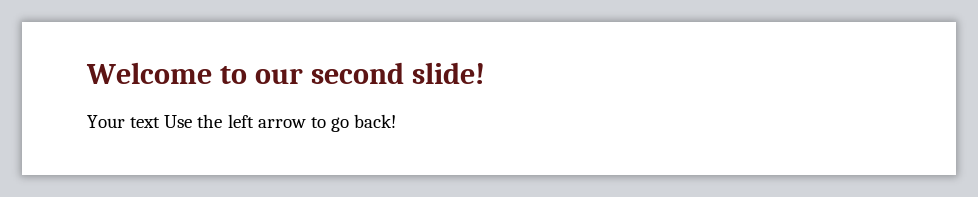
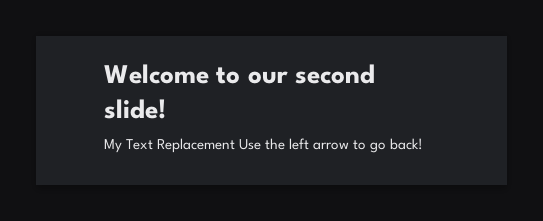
- Your text Use the left arrow to go back!
+ My Text Replacement Use the left arrow to go back!

